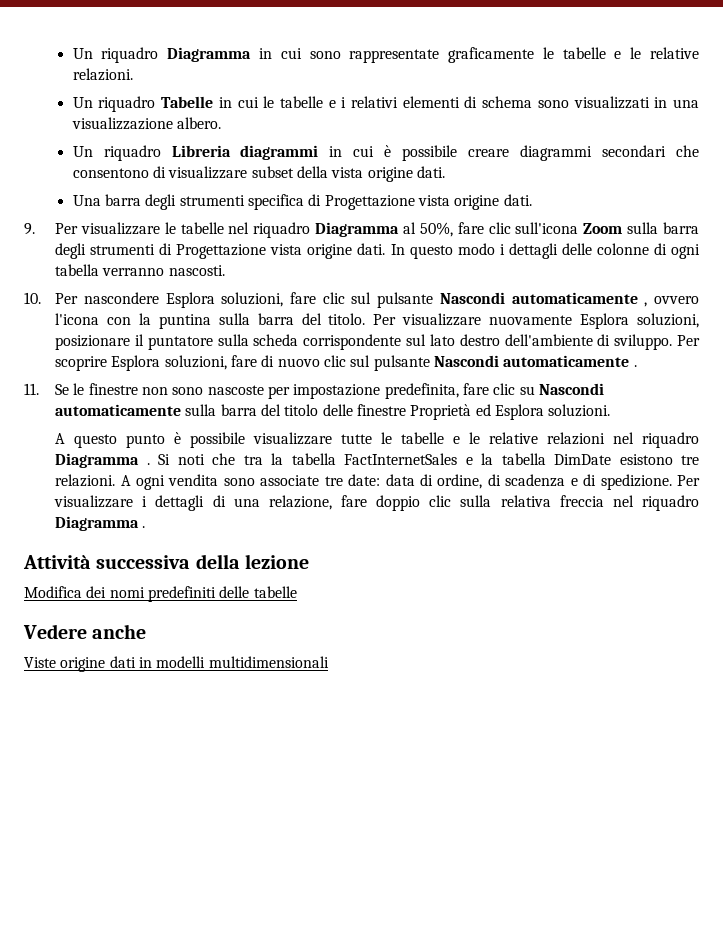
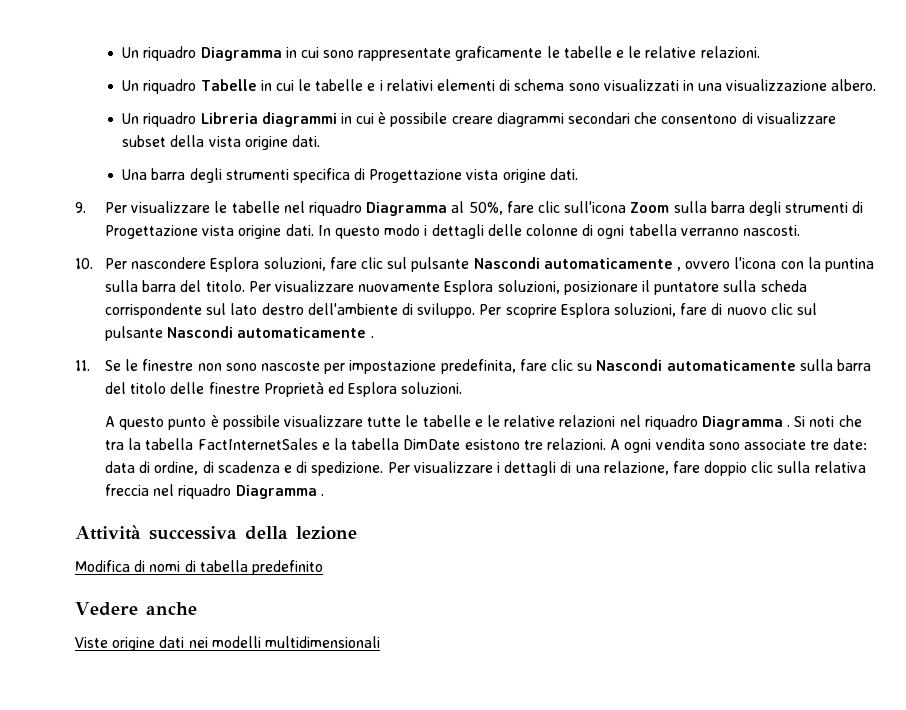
- Modifica dei nomi predefiniti delle tabelle
+ Modifica di nomi di tabella predefinito
- Viste origine dati in modelli multidimensionali
+ Viste origine dati nei modelli multidimensionali

